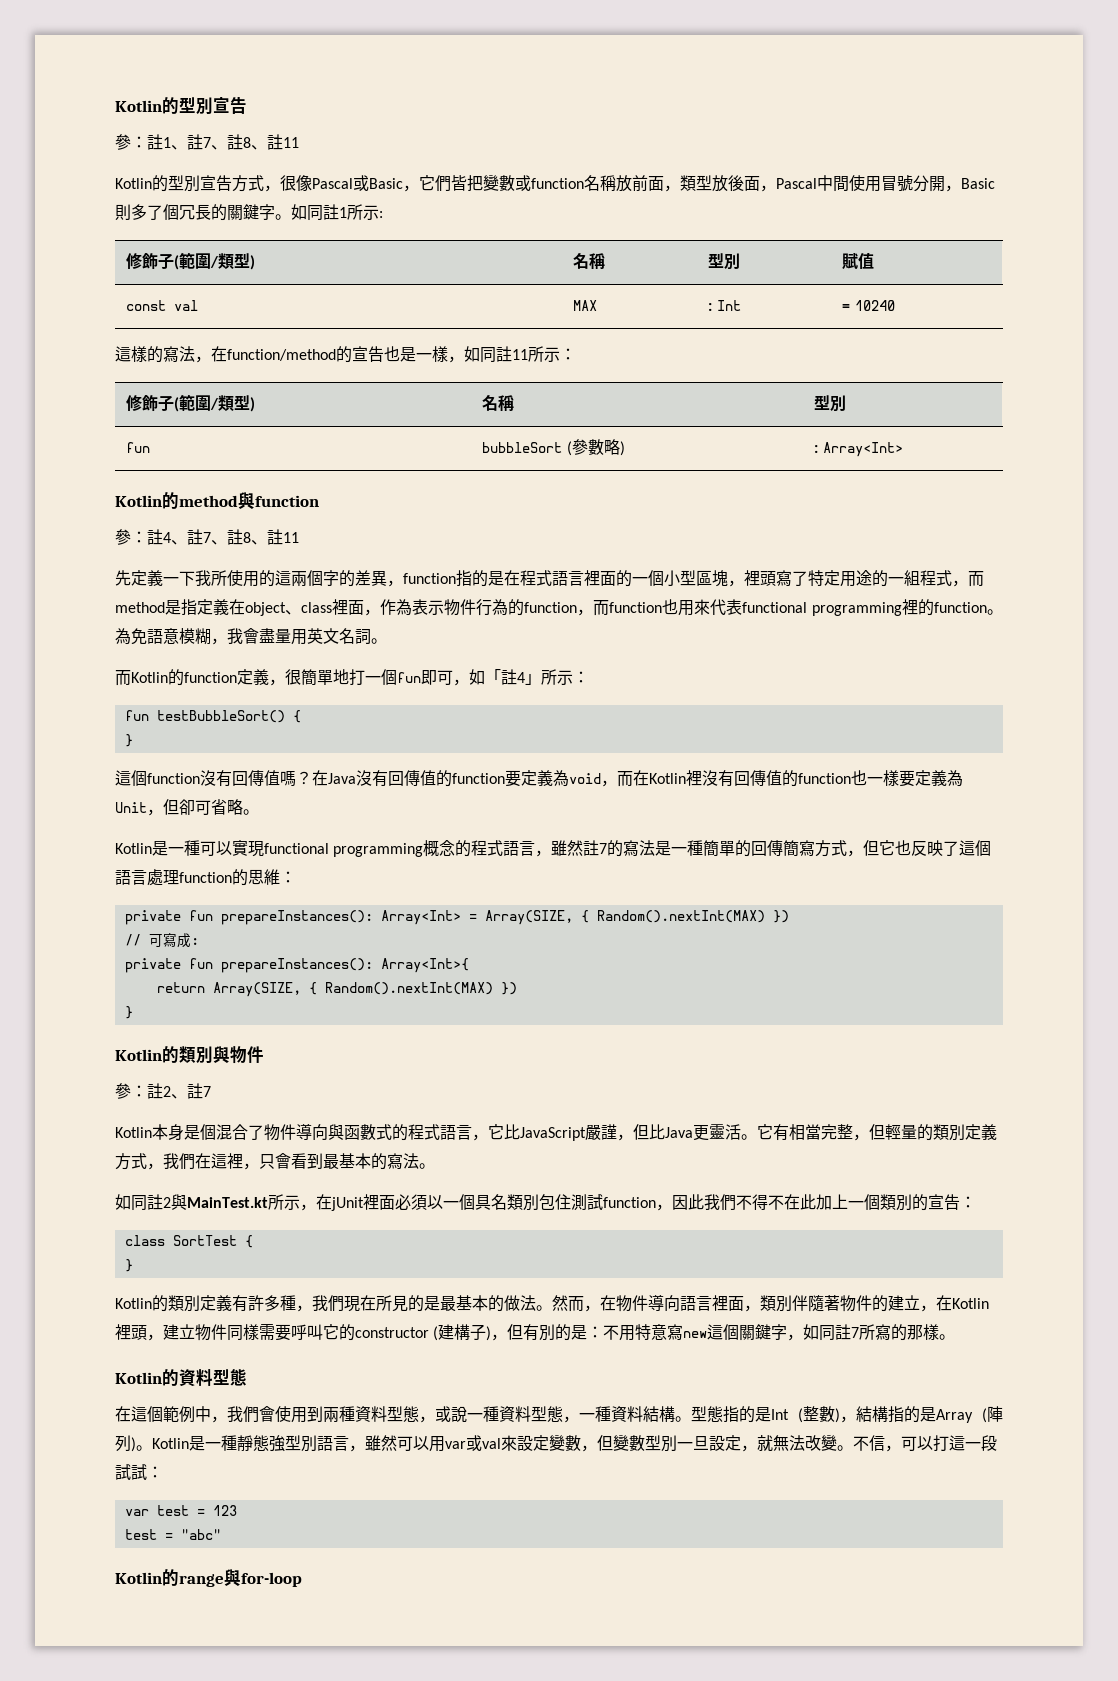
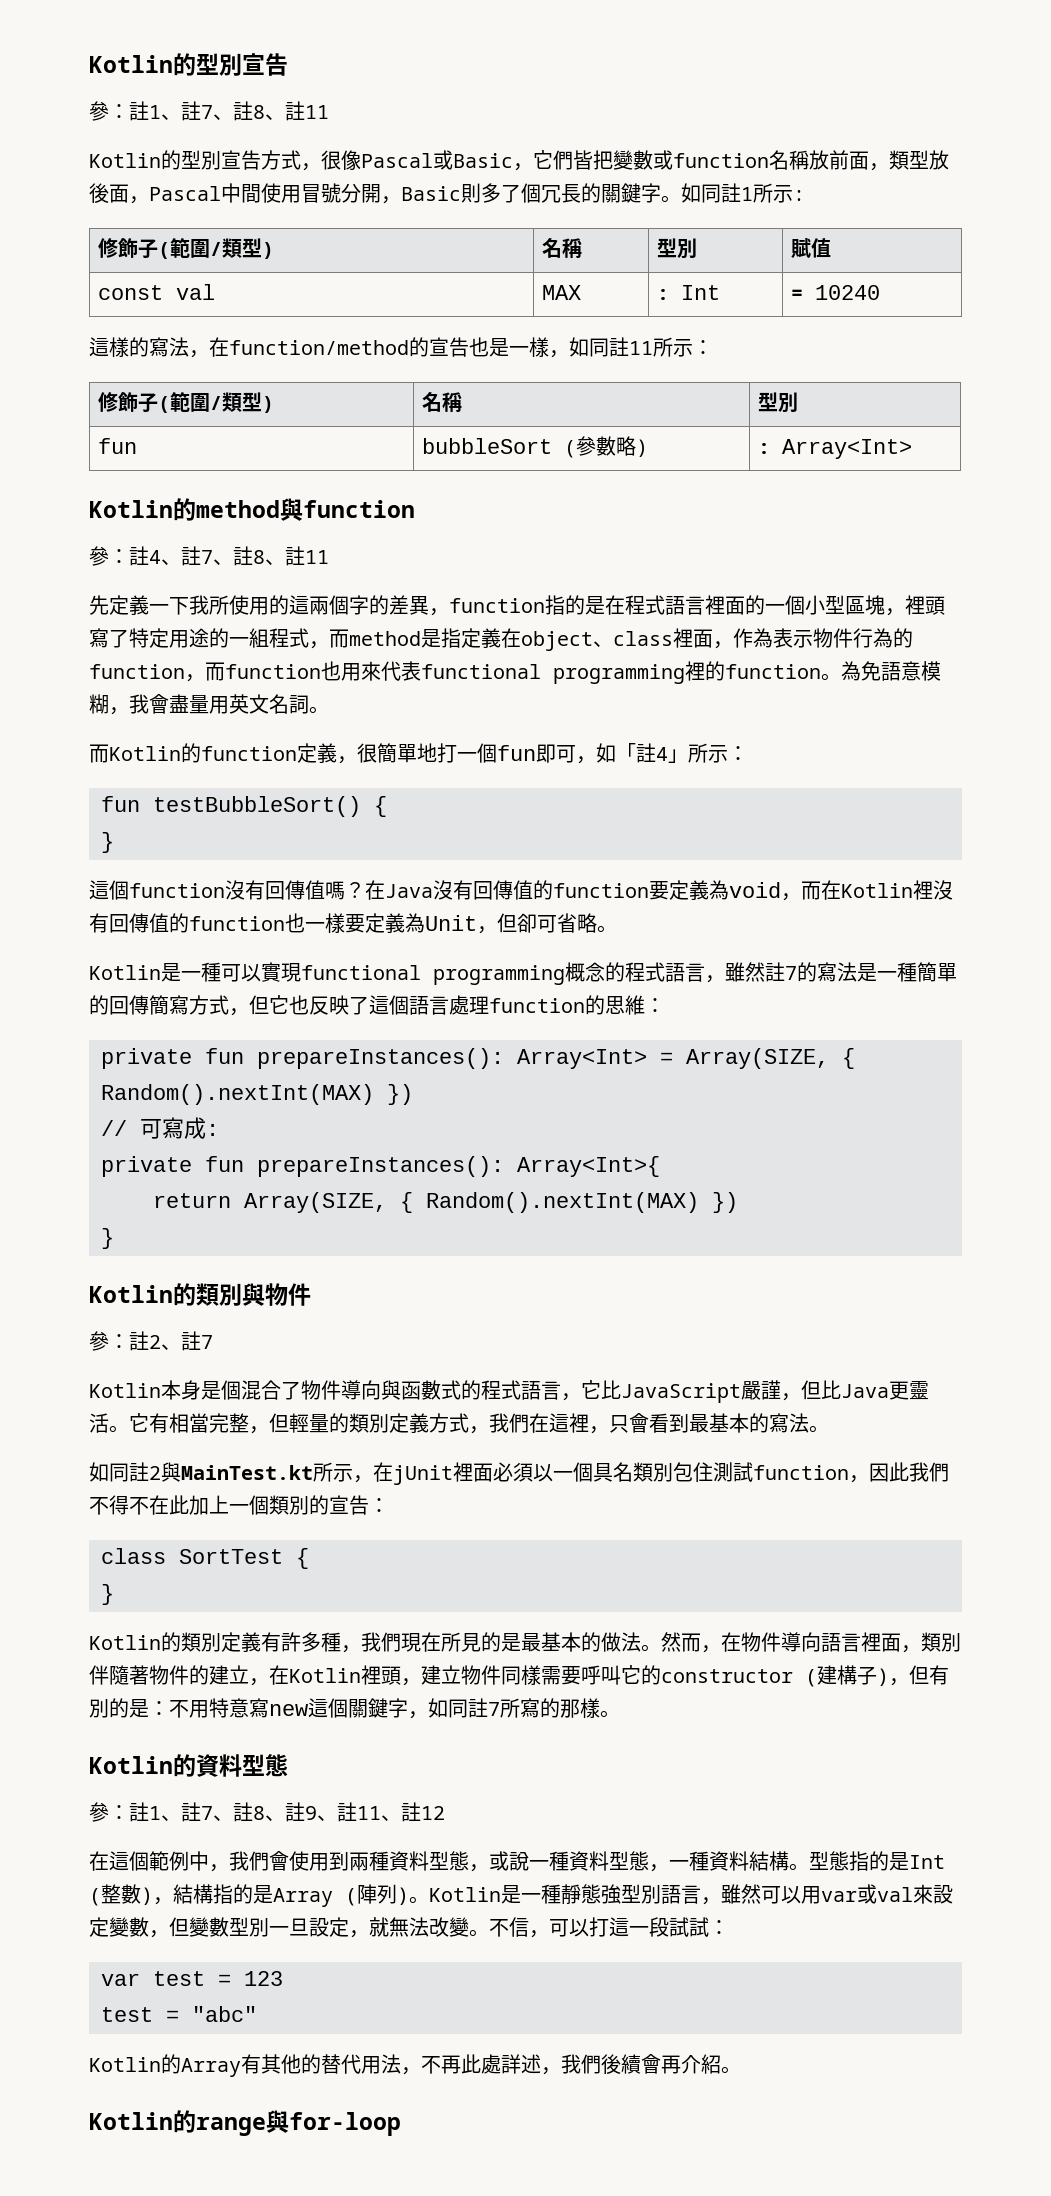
+ 參：註1、註7、註8、註9、註11、註12
+ Kotlin的Array有其他的替代用法，不再此處詳述，我們後續會再介紹。

